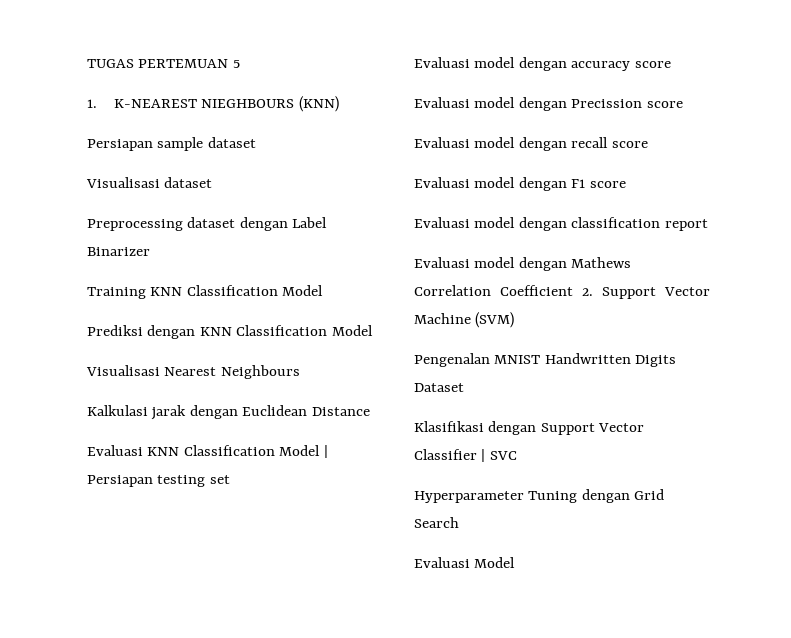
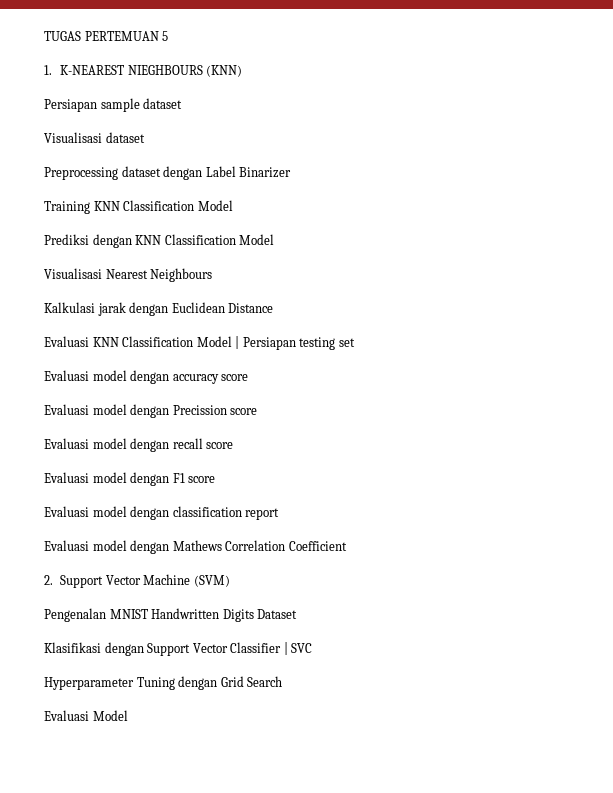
- Evaluasi model dengan Mathews Correlation Coefficient 2. Support Vector Machine (SVM)
+ Evaluasi model dengan Mathews Correlation Coefficient
+ 2. Support Vector Machine (SVM)

